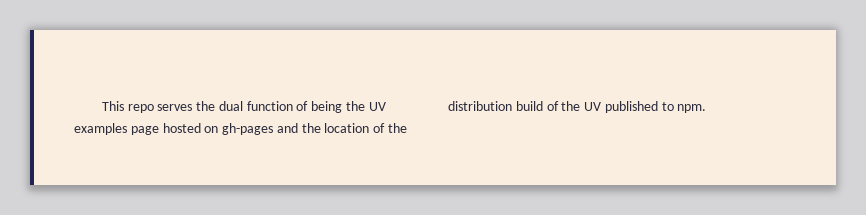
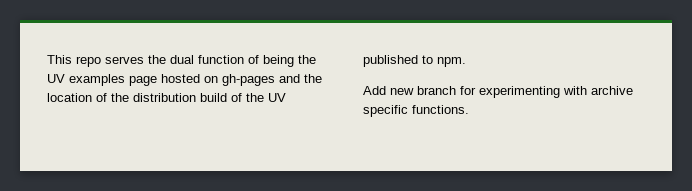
+ Add new branch for experimenting with archive specific functions.

